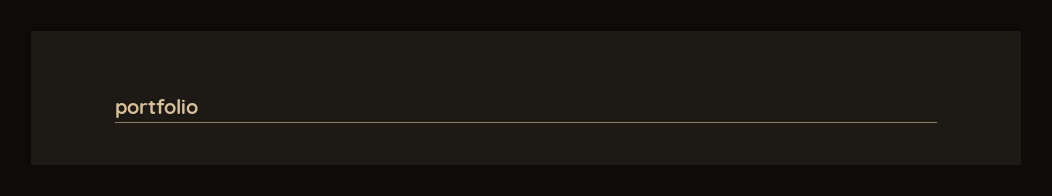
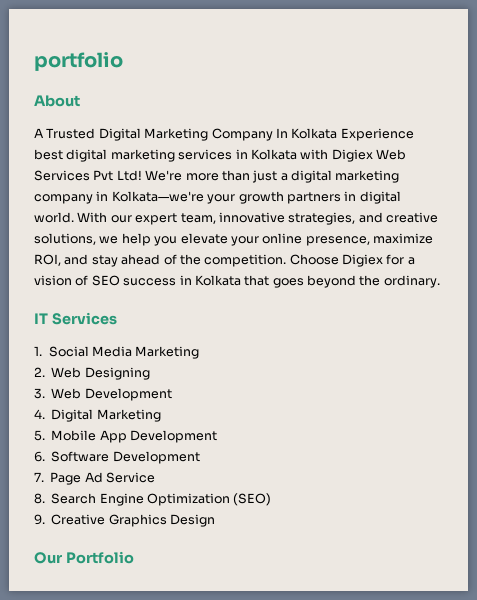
+ About
+ A Trusted Digital Marketing Company In Kolkata Experience best digital marketing services in Kolkata with Digiex Web Services Pvt Ltd! We're more than just a digital marketing company in Kolkata—we're your growth partners in digital world. With our expert team, innovative strategies, and creative solutions, we help you elevate your online presence, maximize ROI, and stay ahead of the competition. Choose Digiex for a vision of SEO success in Kolkata that goes beyond the ordinary.
+ IT Services
+ 1. Social Media Marketing
+ 2. Web Designing
+ 3. Web Development
+ 4. Digital Marketing
+ 5. Mobile App Development
+ 6. Software Development
+ 7. Page Ad Service
+ 8. Search Engine Optimization (SEO)
+ 9. Creative Graphics Design
+ Our Portfolio

